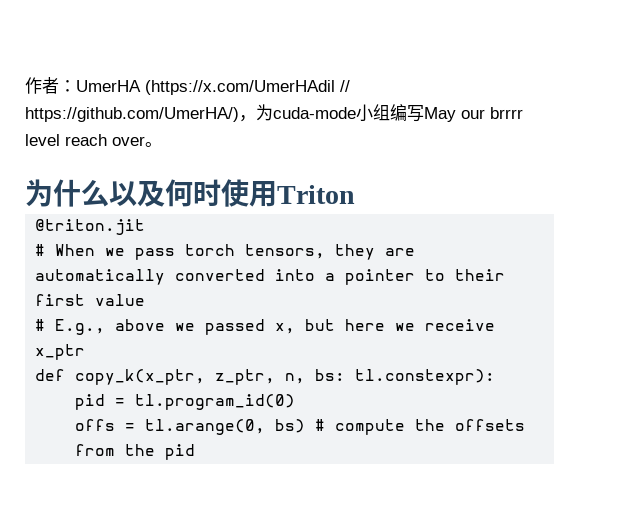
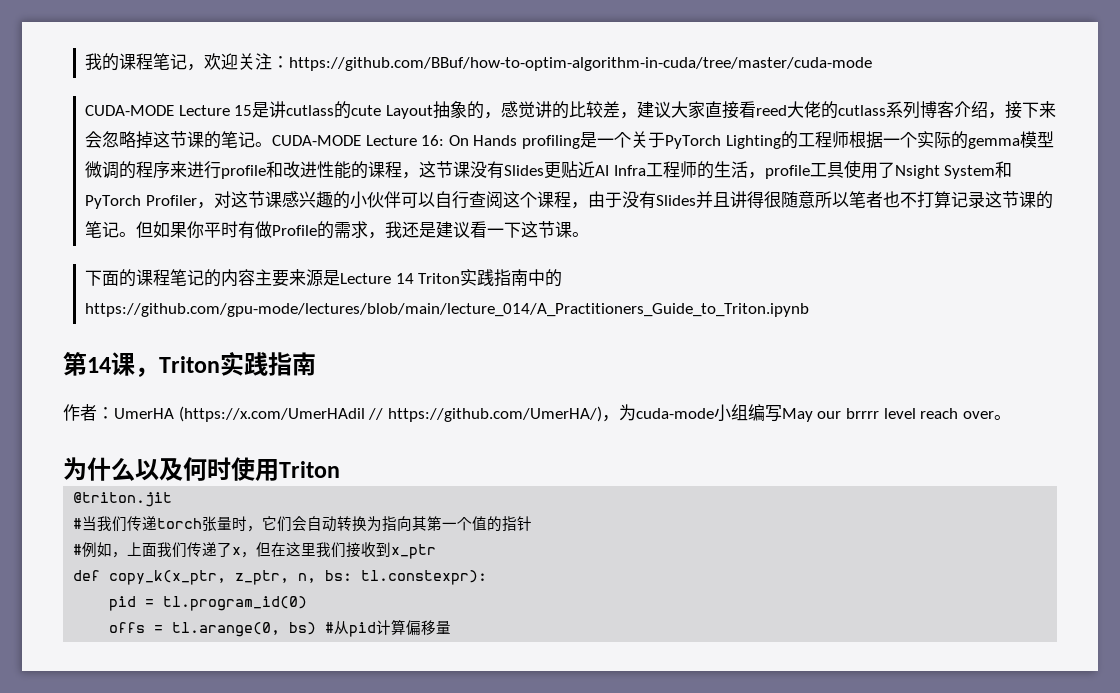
+ 我的课程笔记，欢迎关注：https://github.com/BBuf/how-to-optim-algorithm-in-cuda/tree/master/cuda-mode
+ CUDA-MODE Lecture 15是讲cutlass的cute Layout抽象的，感觉讲的比较差，建议大家直接看reed大佬的cutlass系列博客介绍，接下来会忽略掉这节课的笔记。CUDA-MODE Lecture 16: On Hands profiling是一个关于PyTorch Lighting的工程师根据一个实际的gemma模型微调的程序来进行profile和改进性能的课程，这节课没有Slides更贴近AI Infra工程师的生活，profile工具使用了Nsight System和PyTorch Profiler，对这节课感兴趣的小伙伴可以自行查阅这个课程，由于没有Slides并且讲得很随意所以笔者也不打算记录这节课的笔记。但如果你平时有做Profile的需求，我还是建议看一下这节课。
+ 下面的课程笔记的内容主要来源是Lecture 14 Triton实践指南中的https://github.com/gpu-mode/lectures/blob/main/lecture_014/A_Practitioners_Guide_to_Triton.ipynb
+ 第14课，Triton实践指南
- # When we pass torch tensors, they are automatically converted into a pointer to their first value
- # E.g., above we passed x, but here we receive x_ptr
+ #当我们传递torch张量时，它们会自动转换为指向其第一个值的指针
+ #例如，上面我们传递了x，但在这里我们接收到x_ptr
- offs = tl.arange(0, bs) # compute the offsets from the pid
+ offs = tl.arange(0, bs) #从pid计算偏移量

